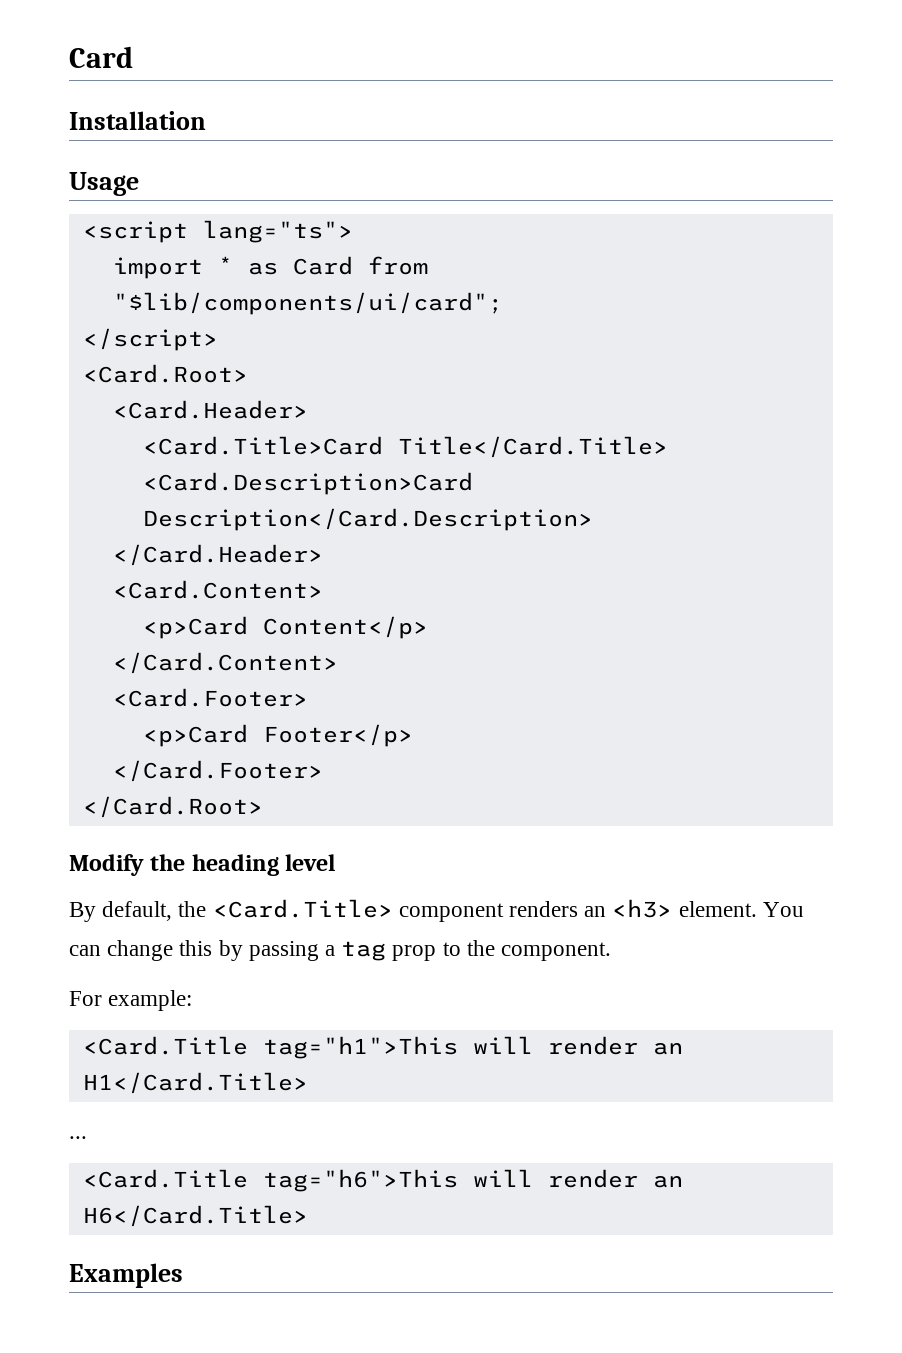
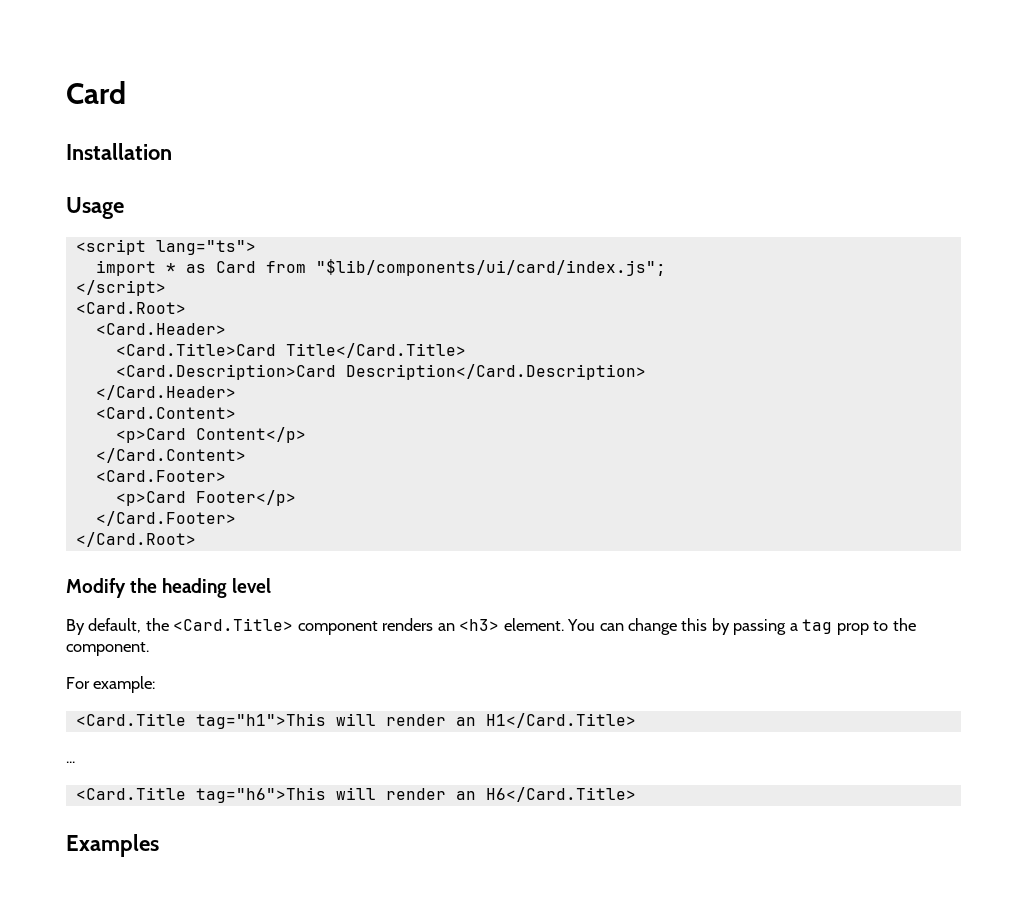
- import * as Card from "$lib/components/ui/card";
+ import * as Card from "$lib/components/ui/card/index.js";

